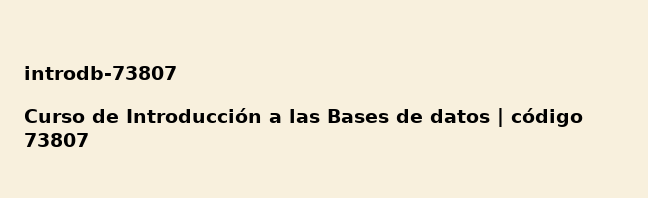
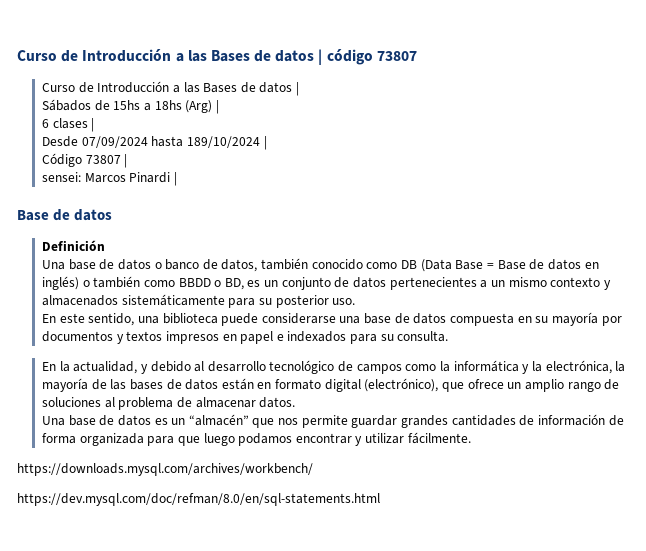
- introdb-73807
  Curso de Introducción a las Bases de datos | código 73807
+ Curso de Introducción a las Bases de datos |
+ Sábados de 15hs a 18hs (Arg) |
+ 6 clases |
+ Desde 07/09/2024 hasta 189/10/2024 |
+ Código 73807 |
+ sensei: Marcos Pinardi |
+ Base de datos
+ Definición
+ Una base de datos o banco de datos, también conocido como DB (Data Base = Base de datos en inglés) o también como BBDD o BD, es un conjunto de datos pertenecientes a un mismo contexto y almacenados sistemáticamente para su posterior uso.
+ En este sentido, una biblioteca puede considerarse una base de datos compuesta en su mayoría por documentos y textos impresos en papel e indexados para su consulta.
+ En la actualidad, y debido al desarrollo tecnológico de campos como la informática y la electrónica, la mayoría de las bases de datos están en formato digital (electrónico), que ofrece un amplio rango de soluciones al problema de almacenar datos.
+ Una base de datos es un “almacén” que nos permite guardar grandes cantidades de información de forma organizada para que luego podamos encontrar y utilizar fácilmente.
+ https://downloads.mysql.com/archives/workbench/
+ https://dev.mysql.com/doc/refman/8.0/en/sql-statements.html

